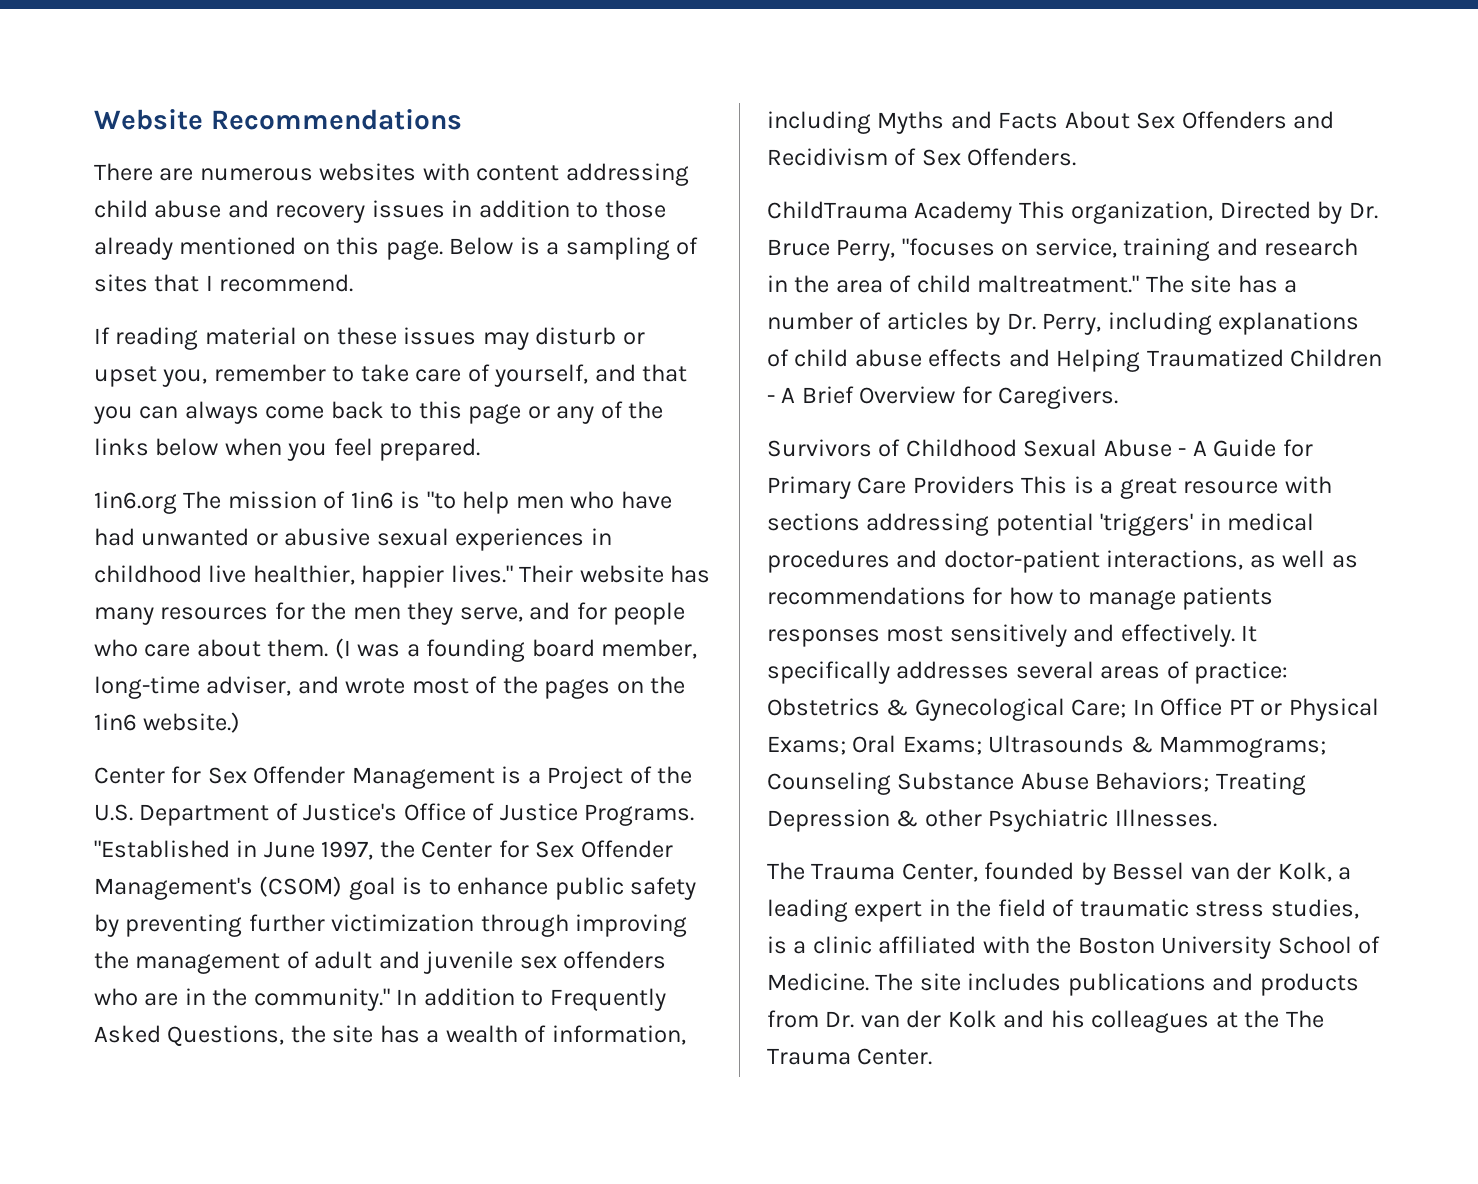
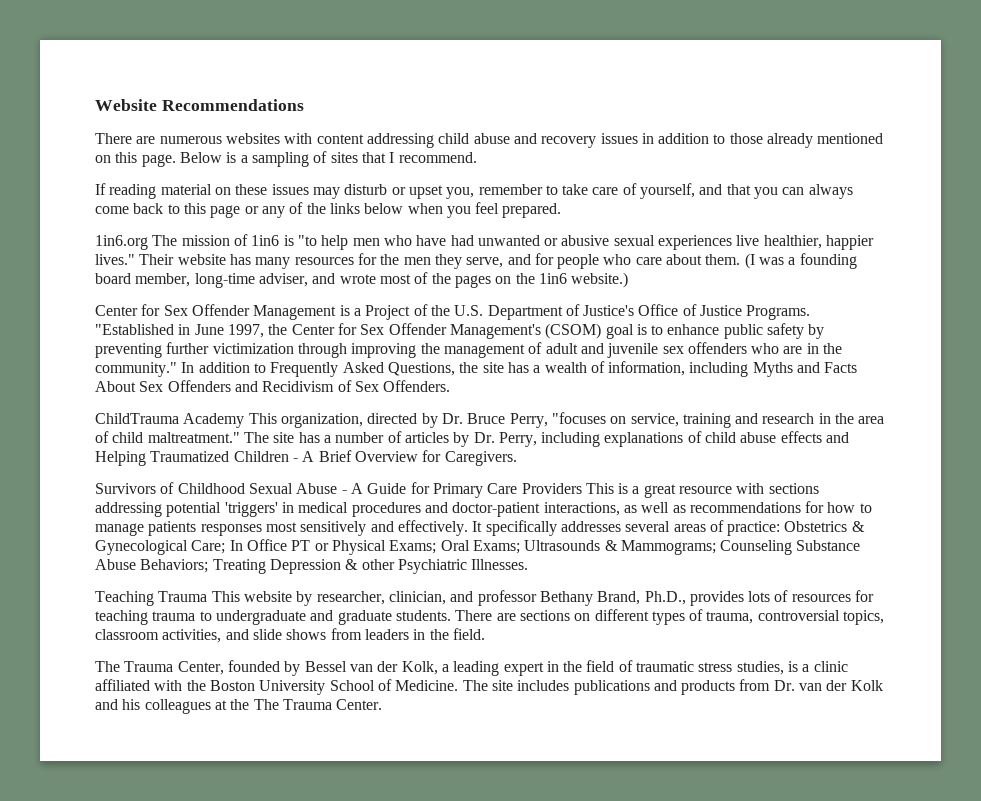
- 1in6.org The mission of 1in6 is "to help men who have had unwanted or abusive sexual experiences in childhood live healthier, happier lives."
+ 1in6.org The mission of 1in6 is "to help men who have had unwanted or abusive sexual experiences live healthier, happier lives."
- ChildTrauma Academy This organization, Directed by Dr. Bruce Perry, "focuses on service, training and research in the area of child maltreatment."
+ ChildTrauma Academy This organization, directed by Dr. Bruce Perry, "focuses on service, training and research in the area of child maltreatment."
+ Teaching Trauma This website by researcher, clinician, and professor Bethany Brand, Ph.D., provides lots of resources for teaching trauma to undergraduate and graduate students. There are sections on different types of trauma, controversial topics, classroom activities, and slide shows from leaders in the field.

